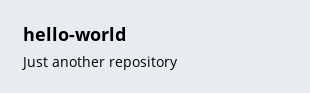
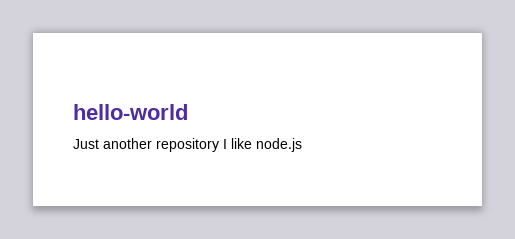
- Just another repository
+ Just another repository I like node.js

